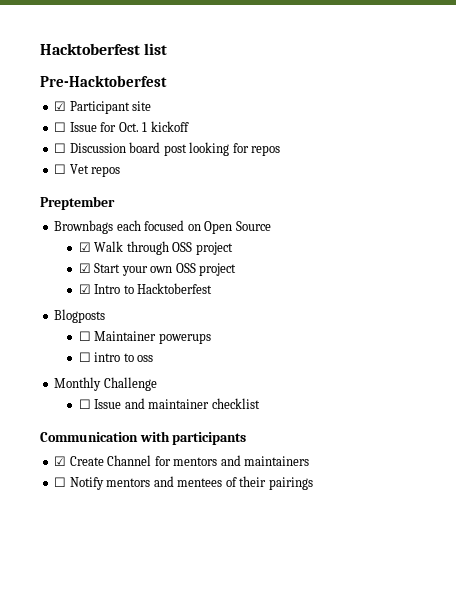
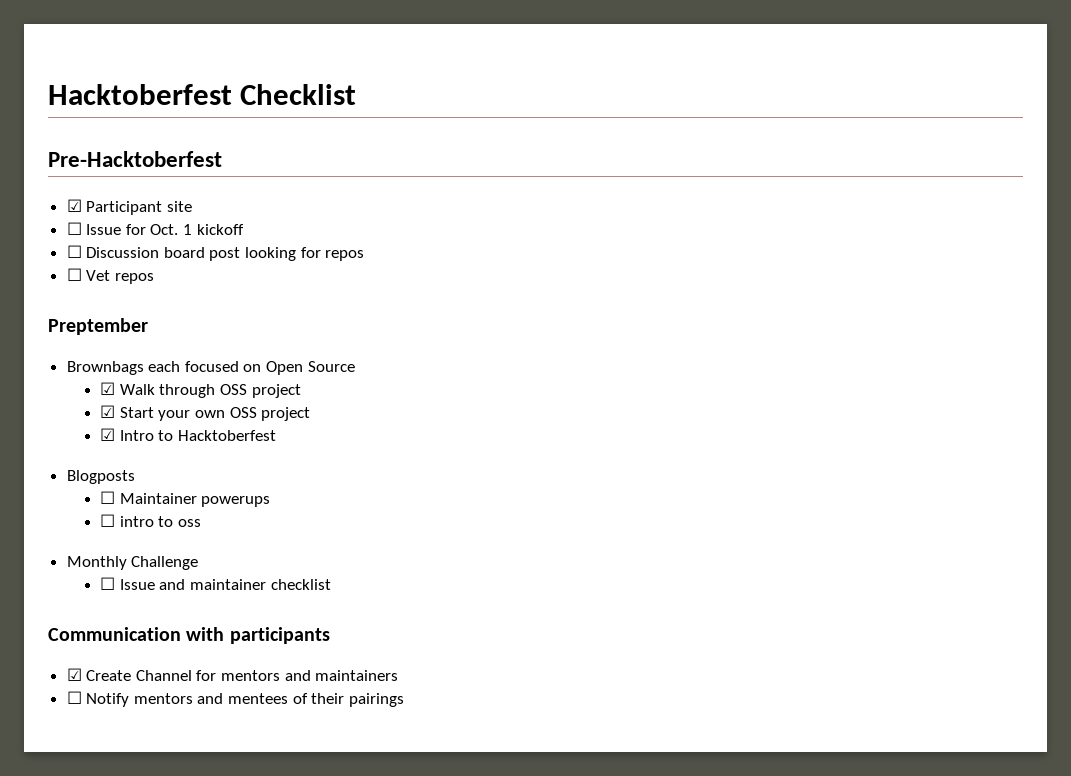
- Hacktoberfest list
+ Hacktoberfest Checklist

